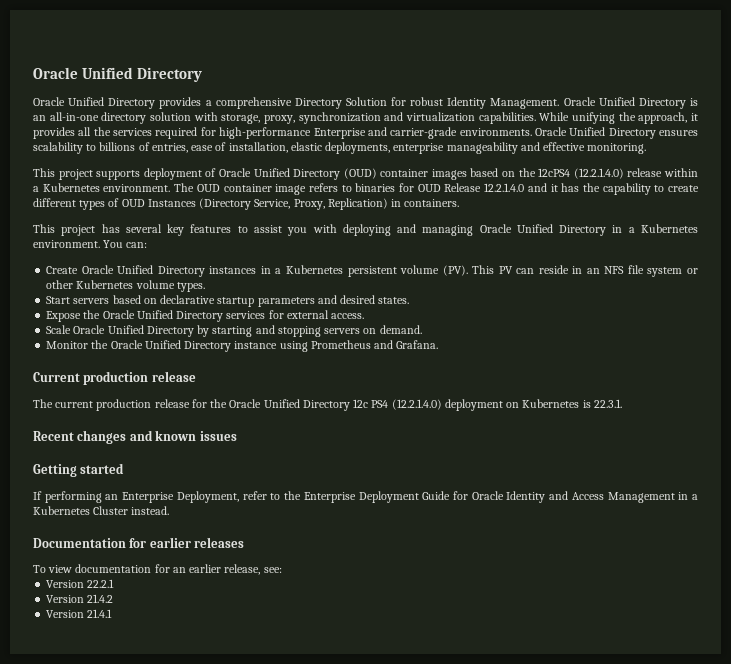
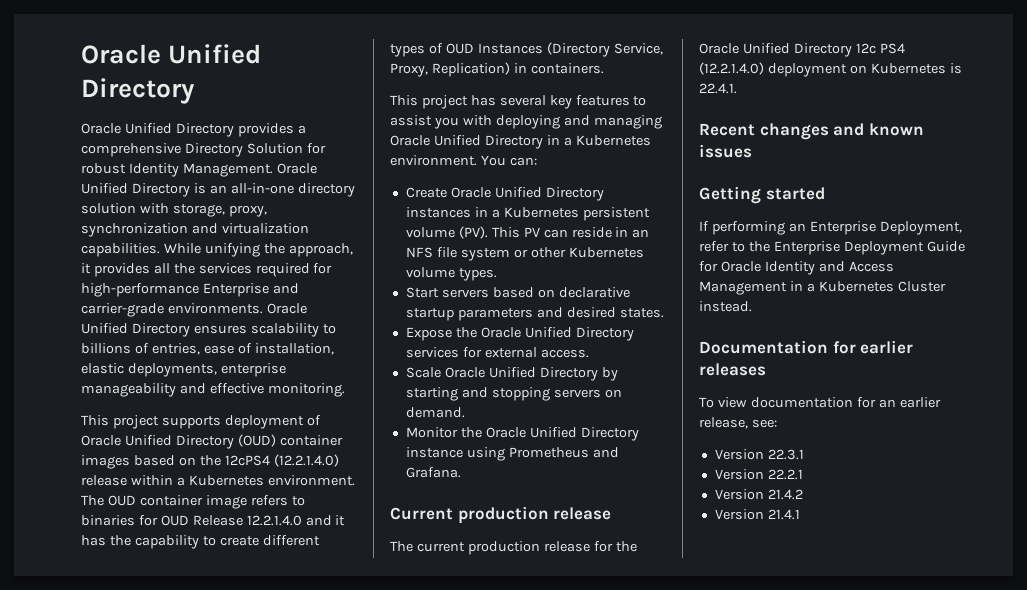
- The current production release for the Oracle Unified Directory 12c PS4 (12.2.1.4.0) deployment on Kubernetes is 22.3.1.
+ The current production release for the Oracle Unified Directory 12c PS4 (12.2.1.4.0) deployment on Kubernetes is 22.4.1.
+ Version 22.3.1

